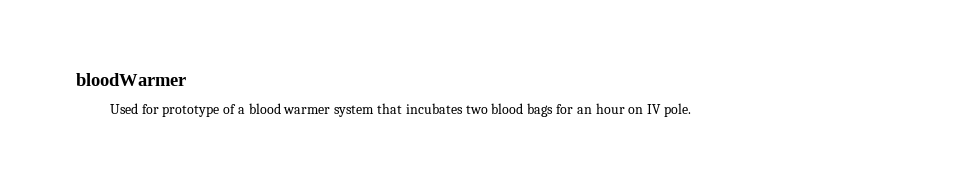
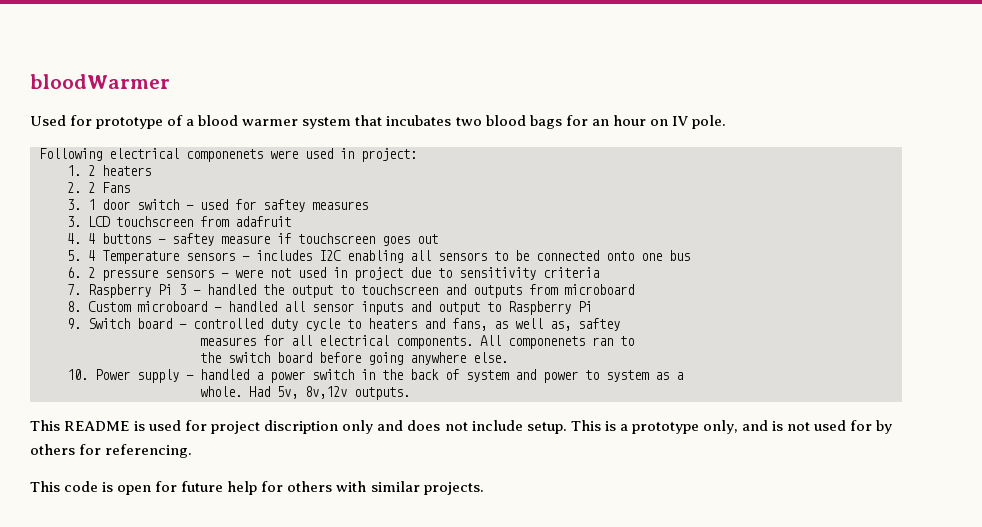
+ Following electrical componenets were used in project:
+ 1. 2 heaters
+ 2. 2 Fans
+ 3. 1 door switch - used for saftey measures
+ 3. LCD touchscreen from adafruit
+ 4. 4 buttons - saftey measure if touchscreen goes out
+ 5. 4 Temperature sensors - includes I2C enabling all sensors to be connected onto one bus
+ 6. 2 pressure sensors - were not used in project due to sensitivity criteria
+ 7. Raspberry Pi 3 - handled the output to touchscreen and outputs from microboard
+ 8. Custom microboard - handled all sensor inputs and output to Raspberry Pi
+ 9. Switch board - controlled duty cycle to heaters and fans, as well as, saftey
+ measures for all electrical components. All componenets ran to
+ the switch board before going anywhere else.
+ 10. Power supply - handled a power switch in the back of system and power to system as a
+ whole. Had 5v, 8v,12v outputs.
+ This README is used for project discription only and does not include setup. This is a prototype only, and is not used for by others for referencing.
+ This code is open for future help for others with similar projects.

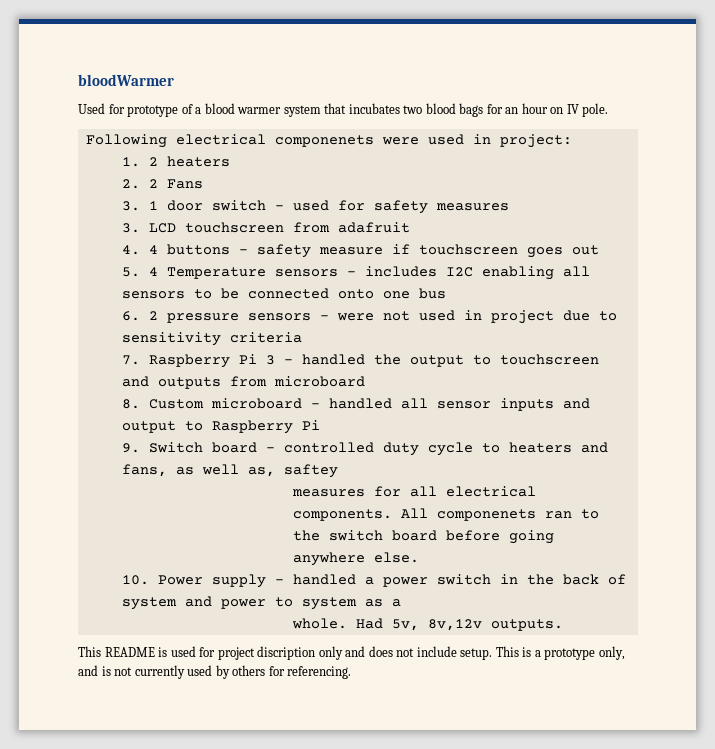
- 3. 1 door switch - used for saftey measures
+ 3. 1 door switch - used for safety measures
- 4. 4 buttons - saftey measure if touchscreen goes out
+ 4. 4 buttons - safety measure if touchscreen goes out
- This is a prototype only, and is not used for by others for referencing.
+ This is a prototype only, and is not currently used by others for referencing.
- This code is open for future help for others with similar projects.

